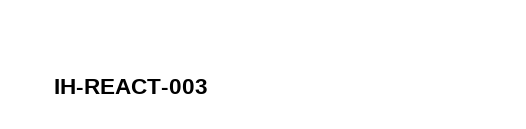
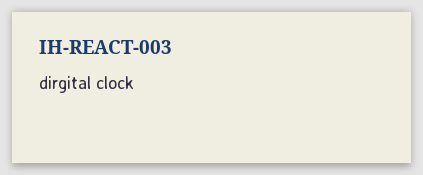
+ dirgital clock

